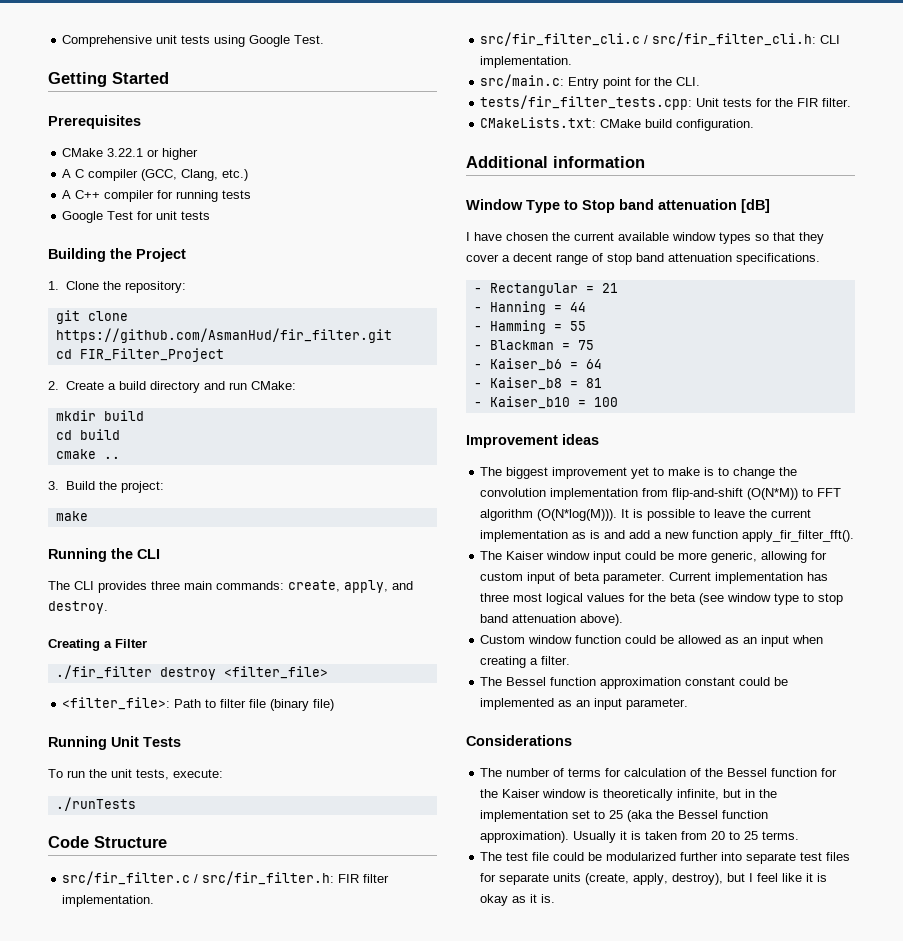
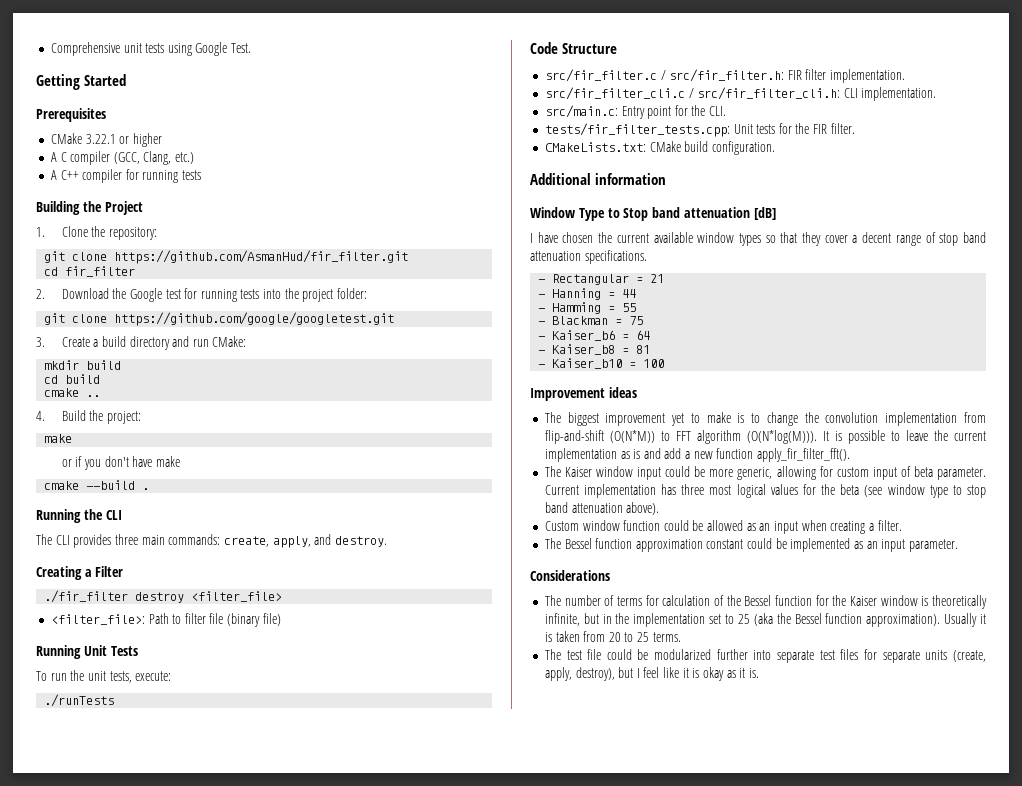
- Google Test for unit tests
- cd FIR_Filter_Project
- 2. Create a build directory and run CMake:
+ cd fir_filter
+ 2. Download the Google test for running tests into the project folder:
+ git clone https://github.com/google/googletest.git
+ 3. Create a build directory and run CMake:
- 3. Build the project:
+ 4. Build the project:
+ or if you don't have make
+ cmake --build .

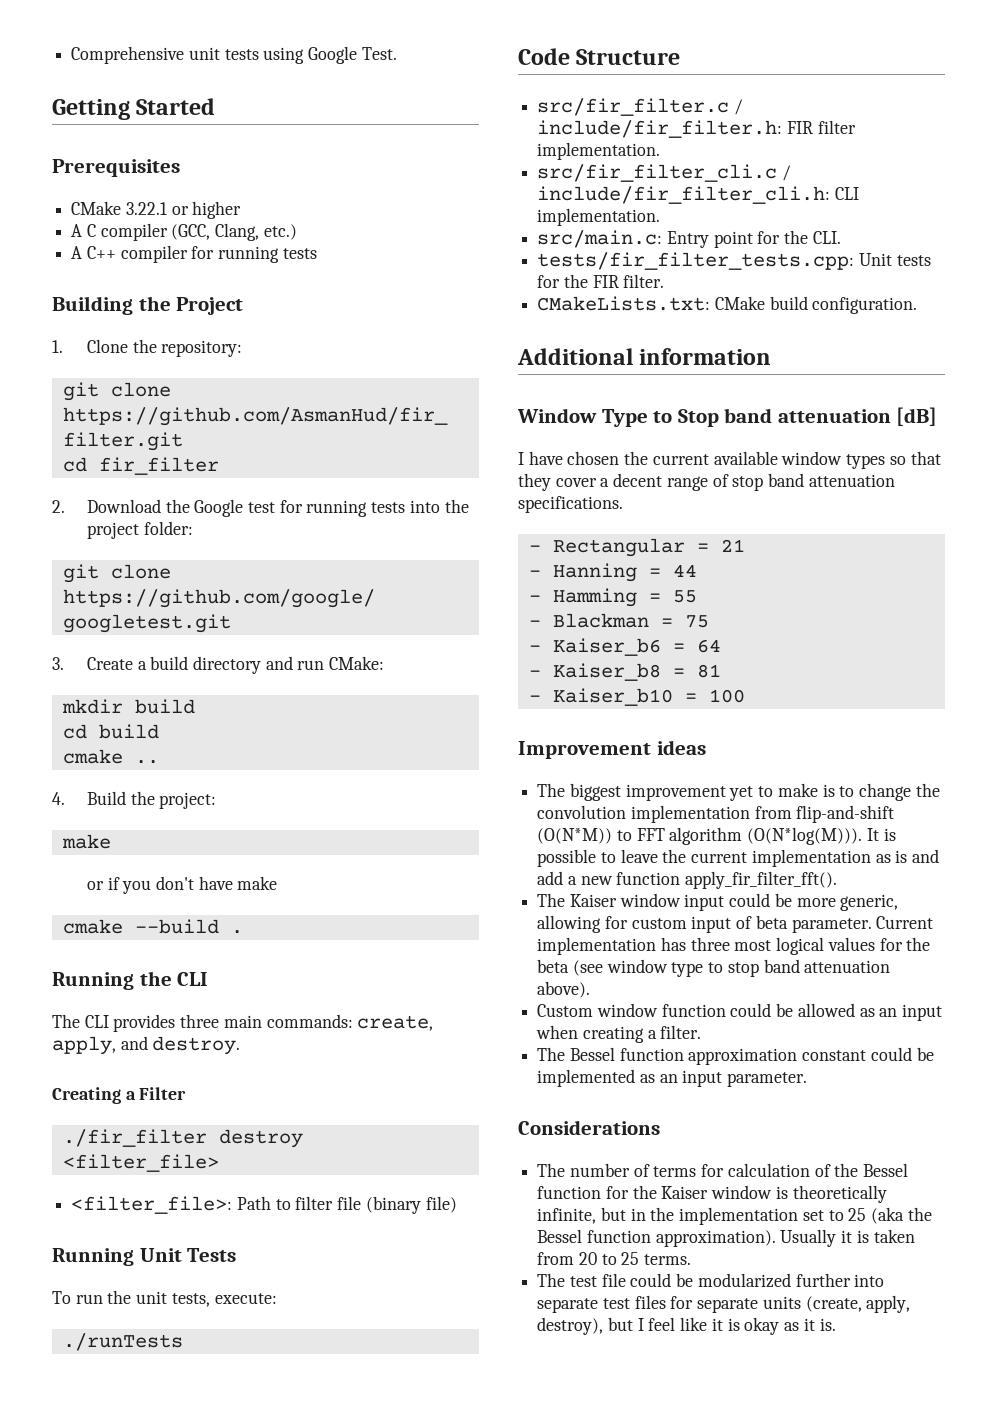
- src/fir_filter.c / src/fir_filter.h: FIR filter implementation.
+ src/fir_filter.c / include/fir_filter.h: FIR filter implementation.
- src/fir_filter_cli.c / src/fir_filter_cli.h: CLI implementation.
+ src/fir_filter_cli.c / include/fir_filter_cli.h: CLI implementation.

